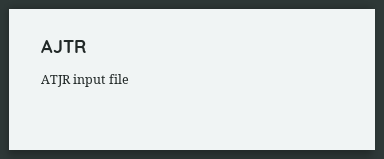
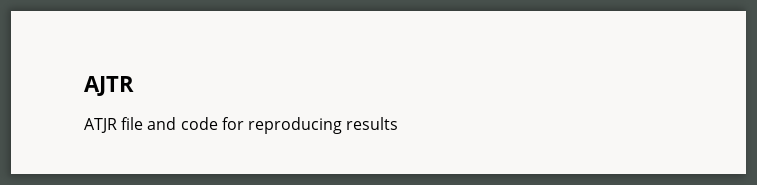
- ATJR input file
+ ATJR file and code for reproducing results

